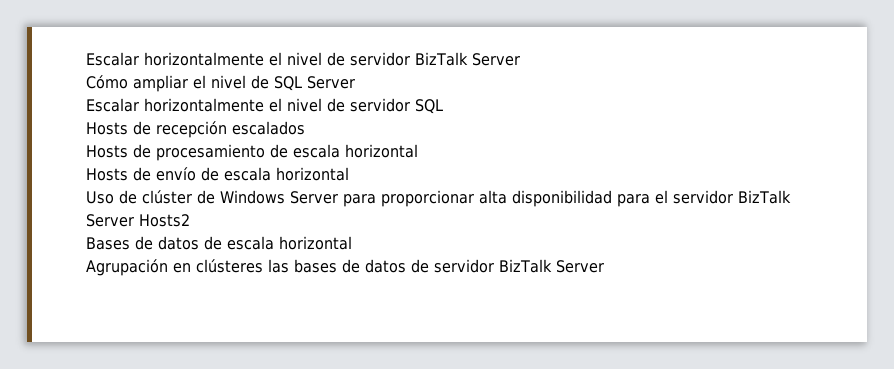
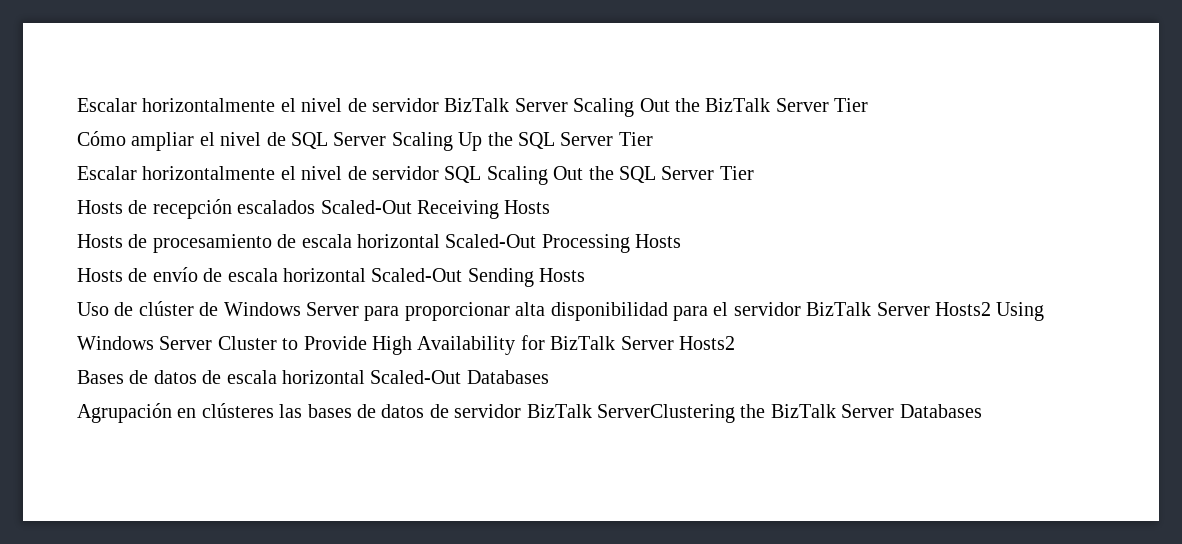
- Escalar horizontalmente el nivel de servidor BizTalk Server
+ Escalar horizontalmente el nivel de servidor BizTalk Server Scaling Out the BizTalk Server Tier
- Cómo ampliar el nivel de SQL Server
+ Cómo ampliar el nivel de SQL Server Scaling Up the SQL Server Tier
- Escalar horizontalmente el nivel de servidor SQL
+ Escalar horizontalmente el nivel de servidor SQL Scaling Out the SQL Server Tier
- Hosts de recepción escalados
+ Hosts de recepción escalados Scaled-Out Receiving Hosts
- Hosts de procesamiento de escala horizontal
+ Hosts de procesamiento de escala horizontal Scaled-Out Processing Hosts
- Hosts de envío de escala horizontal
+ Hosts de envío de escala horizontal Scaled-Out Sending Hosts
- Uso de clúster de Windows Server para proporcionar alta disponibilidad para el servidor BizTalk Server Hosts2
+ Uso de clúster de Windows Server para proporcionar alta disponibilidad para el servidor BizTalk Server Hosts2 Using Windows Server Cluster to Provide High Availability for BizTalk Server Hosts2
- Bases de datos de escala horizontal
+ Bases de datos de escala horizontal Scaled-Out Databases
- Agrupación en clústeres las bases de datos de servidor BizTalk Server
+ Agrupación en clústeres las bases de datos de servidor BizTalk ServerClustering the BizTalk Server Databases

